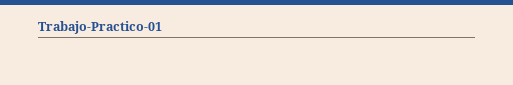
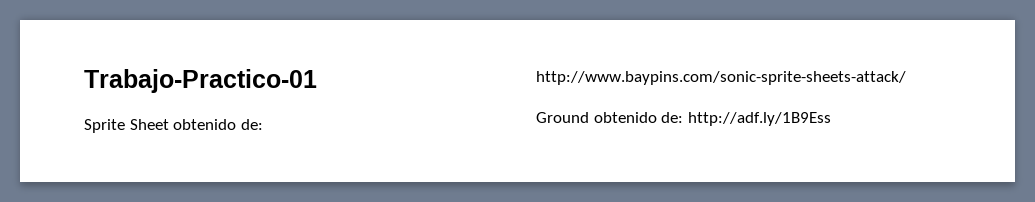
+ Sprite Sheet obtenido de: http://www.baypins.com/sonic-sprite-sheets-attack/
+ Ground obtenido de: http://adf.ly/1B9Ess

